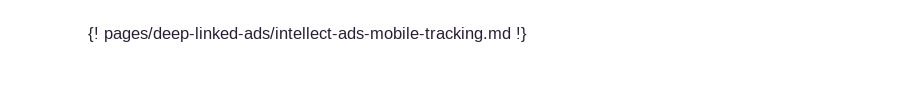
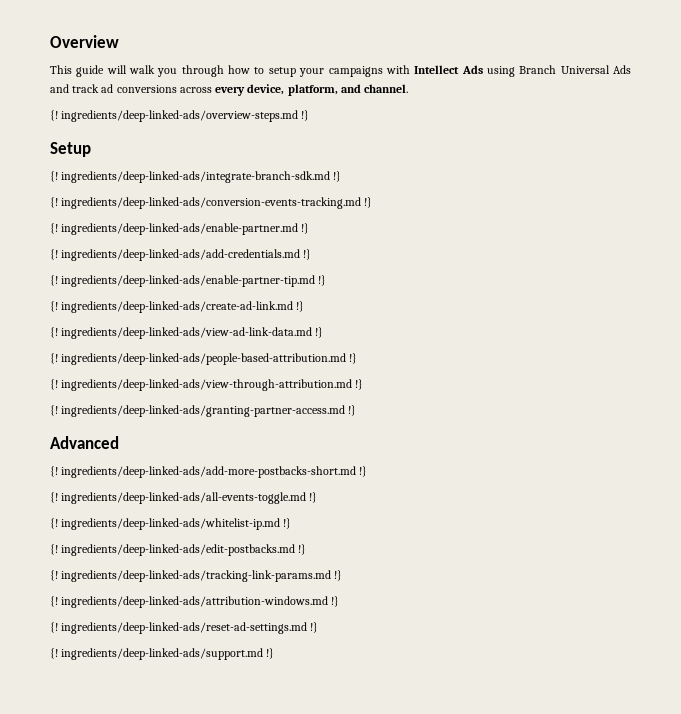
- {! pages/deep-linked-ads/intellect-ads-mobile-tracking.md !}
+ Overview
+ This guide will walk you through how to setup your campaigns with Intellect Ads using Branch Universal Ads and track ad conversions across every device, platform, and channel.
+ {! ingredients/deep-linked-ads/overview-steps.md !}
+ Setup
+ {! ingredients/deep-linked-ads/integrate-branch-sdk.md !}
+ {! ingredients/deep-linked-ads/conversion-events-tracking.md !}
+ {! ingredients/deep-linked-ads/enable-partner.md !}
+ {! ingredients/deep-linked-ads/add-credentials.md !}
+ {! ingredients/deep-linked-ads/enable-partner-tip.md !}
+ {! ingredients/deep-linked-ads/create-ad-link.md !}
+ {! ingredients/deep-linked-ads/view-ad-link-data.md !}
+ {! ingredients/deep-linked-ads/people-based-attribution.md !}
+ {! ingredients/deep-linked-ads/view-through-attribution.md !}
+ {! ingredients/deep-linked-ads/granting-partner-access.md !}
+ Advanced
+ {! ingredients/deep-linked-ads/add-more-postbacks-short.md !}
+ {! ingredients/deep-linked-ads/all-events-toggle.md !}
+ {! ingredients/deep-linked-ads/whitelist-ip.md !}
+ {! ingredients/deep-linked-ads/edit-postbacks.md !}
+ {! ingredients/deep-linked-ads/tracking-link-params.md !}
+ {! ingredients/deep-linked-ads/attribution-windows.md !}
+ {! ingredients/deep-linked-ads/reset-ad-settings.md !}
+ {! ingredients/deep-linked-ads/support.md !}

